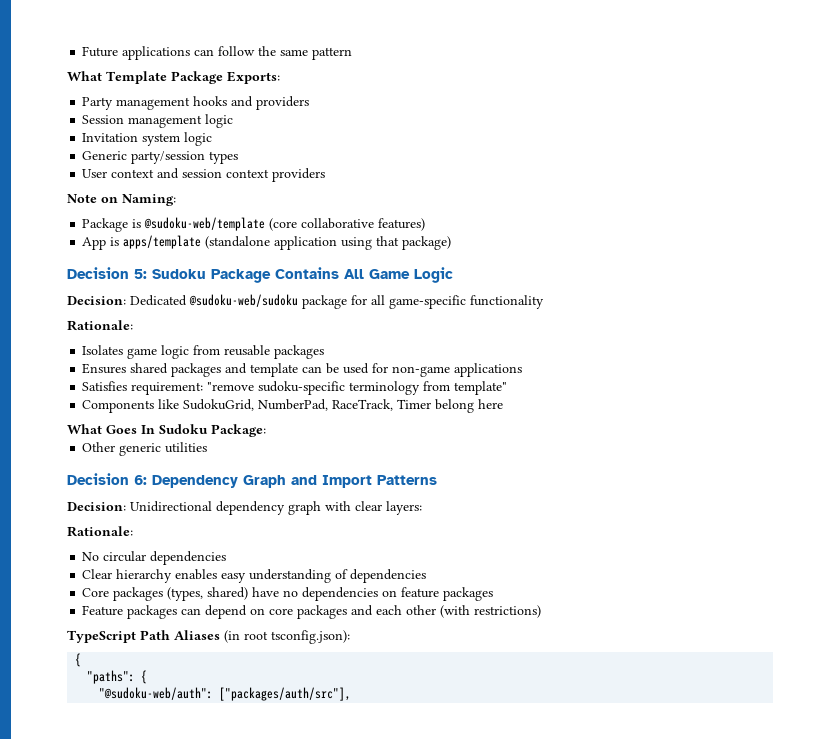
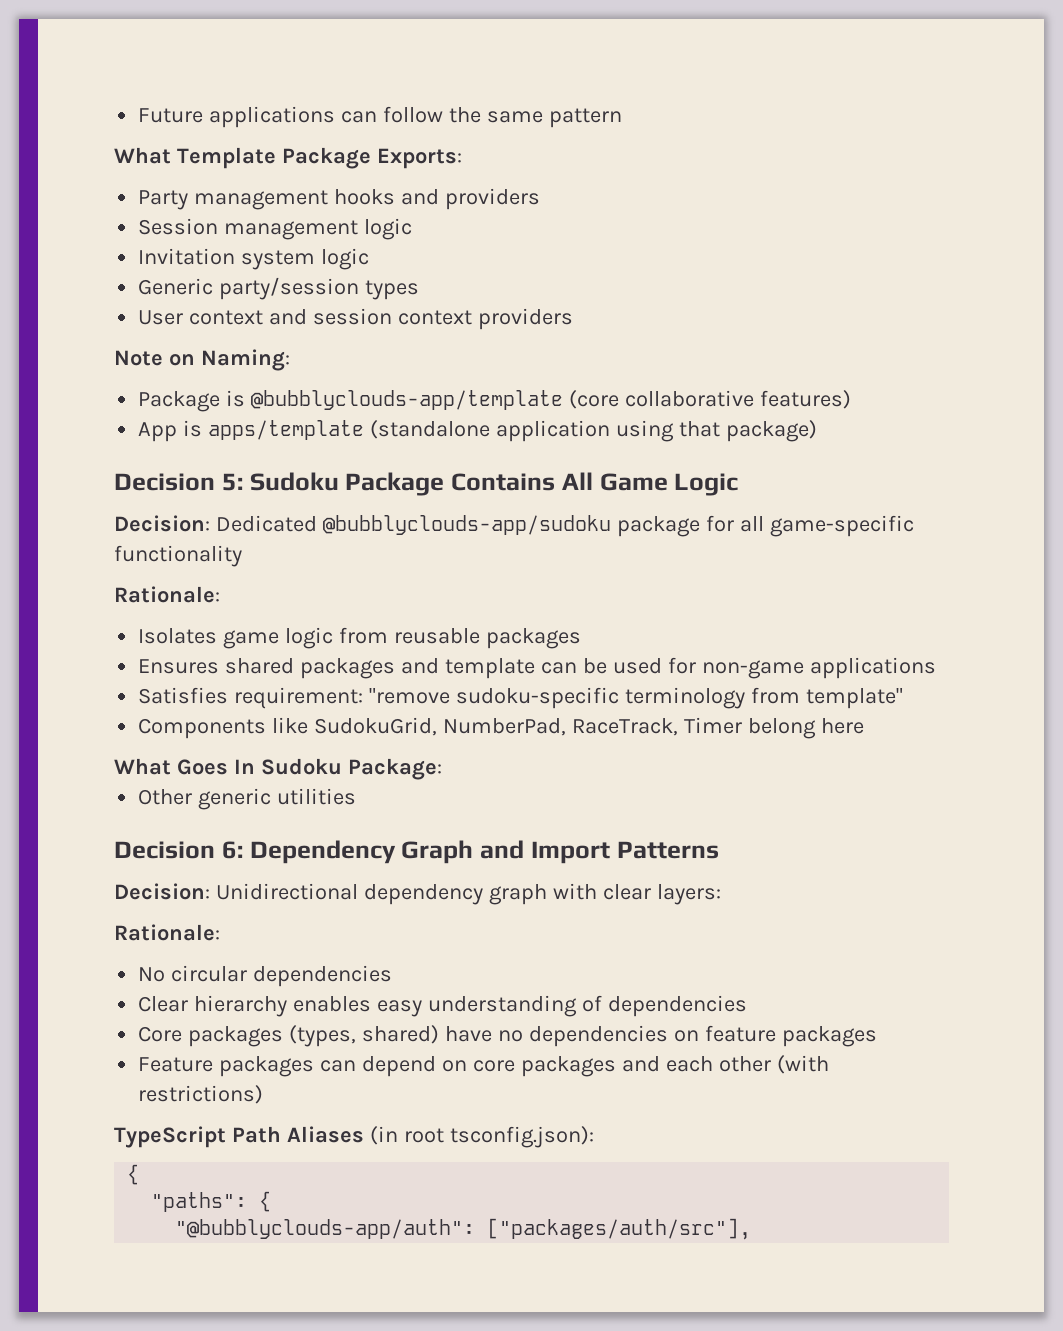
- Package is @sudoku-web/template (core collaborative features)
+ Package is @bubblyclouds-app/template (core collaborative features)
- Decision: Dedicated @sudoku-web/sudoku package for all game-specific functionality
+ Decision: Dedicated @bubblyclouds-app/sudoku package for all game-specific functionality
- "@sudoku-web/auth": ["packages/auth/src"],
+ "@bubblyclouds-app/auth": ["packages/auth/src"],

